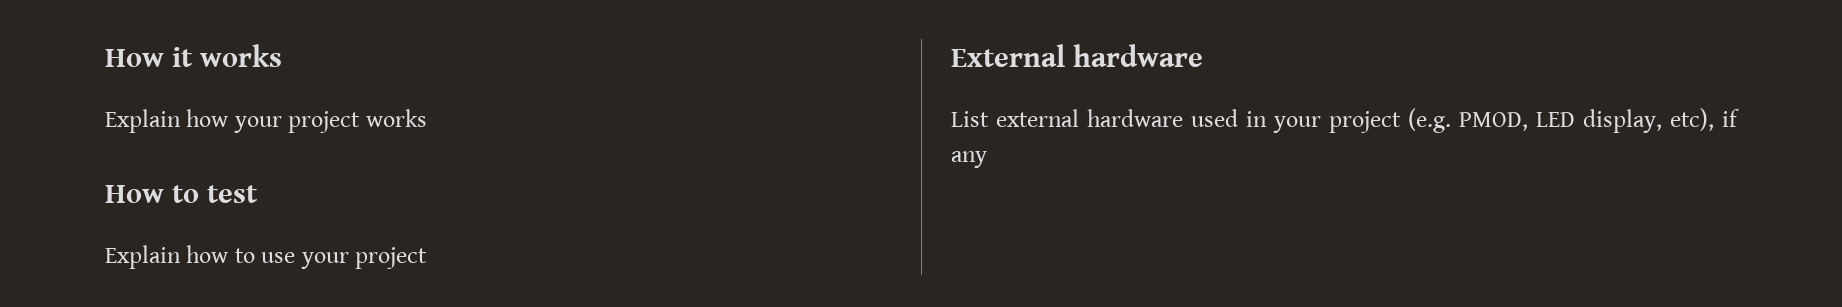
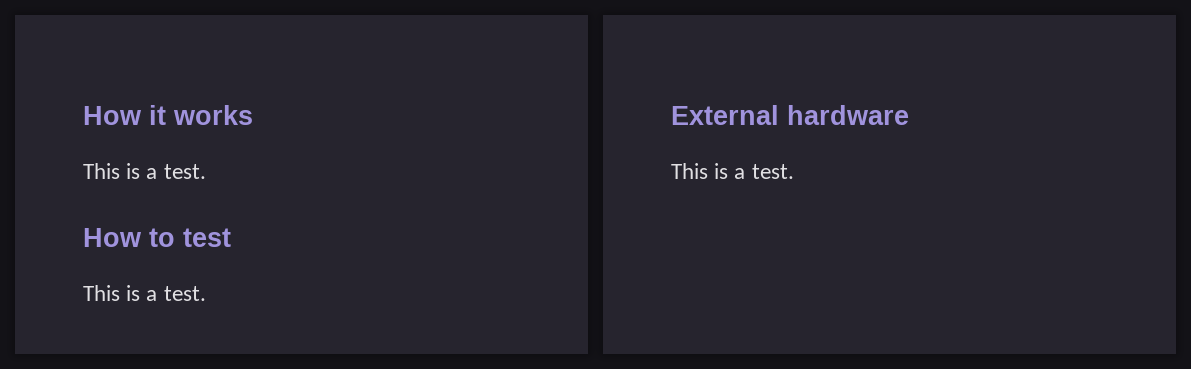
  How it works
- Explain how your project works
+ This is a test.
  How to test
- Explain how to use your project
+ This is a test.
  External hardware
- List external hardware used in your project (e.g. PMOD, LED display, etc), if any
+ This is a test.

